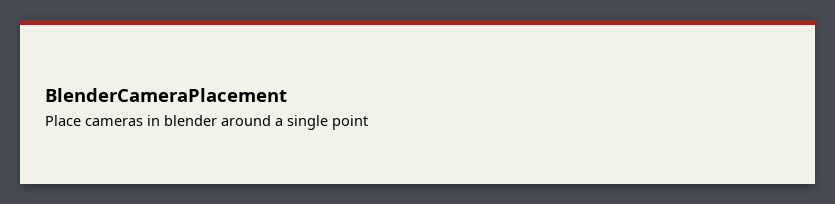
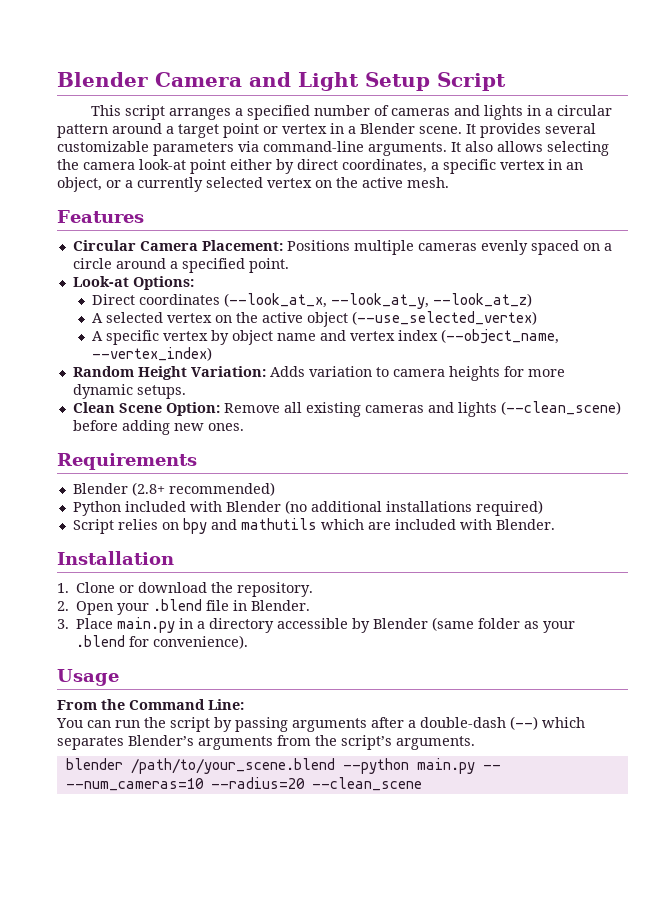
- BlenderCameraPlacement
- Place cameras in blender around a single point
+ Blender Camera and Light Setup Script
+ This script arranges a specified number of cameras and lights in a circular pattern around a target point or vertex in a Blender scene. It provides several customizable parameters via command-line arguments. It also allows selecting the camera look-at point either by direct coordinates, a specific vertex in an object, or a currently selected vertex on the active mesh.
+ Features
+ Circular Camera Placement: Positions multiple cameras evenly spaced on a circle around a specified point.
+ Look-at Options:
+ Direct coordinates (--look_at_x, --look_at_y, --look_at_z)
+ A selected vertex on the active object (--use_selected_vertex)
+ A specific vertex by object name and vertex index (--object_name, --vertex_index)
+ Random Height Variation: Adds variation to camera heights for more dynamic setups.
+ Clean Scene Option: Remove all existing cameras and lights (--clean_scene) before adding new ones.
+ Requirements
+ Blender (2.8+ recommended)
+ Python included with Blender (no additional installations required)
+ Script relies on bpy and mathutils which are included with Blender.
+ Installation
+ 1. Clone or download the repository.
+ 2. Open your .blend file in Blender.
+ 3. Place main.py in a directory accessible by Blender (same folder as your .blend for convenience).
+ Usage
+ From the Command Line:
+ You can run the script by passing arguments after a double-dash (--) which separates Blender’s arguments from the script’s arguments.
+ blender /path/to/your_scene.blend --python main.py -- --num_cameras=10 --radius=20 --clean_scene

